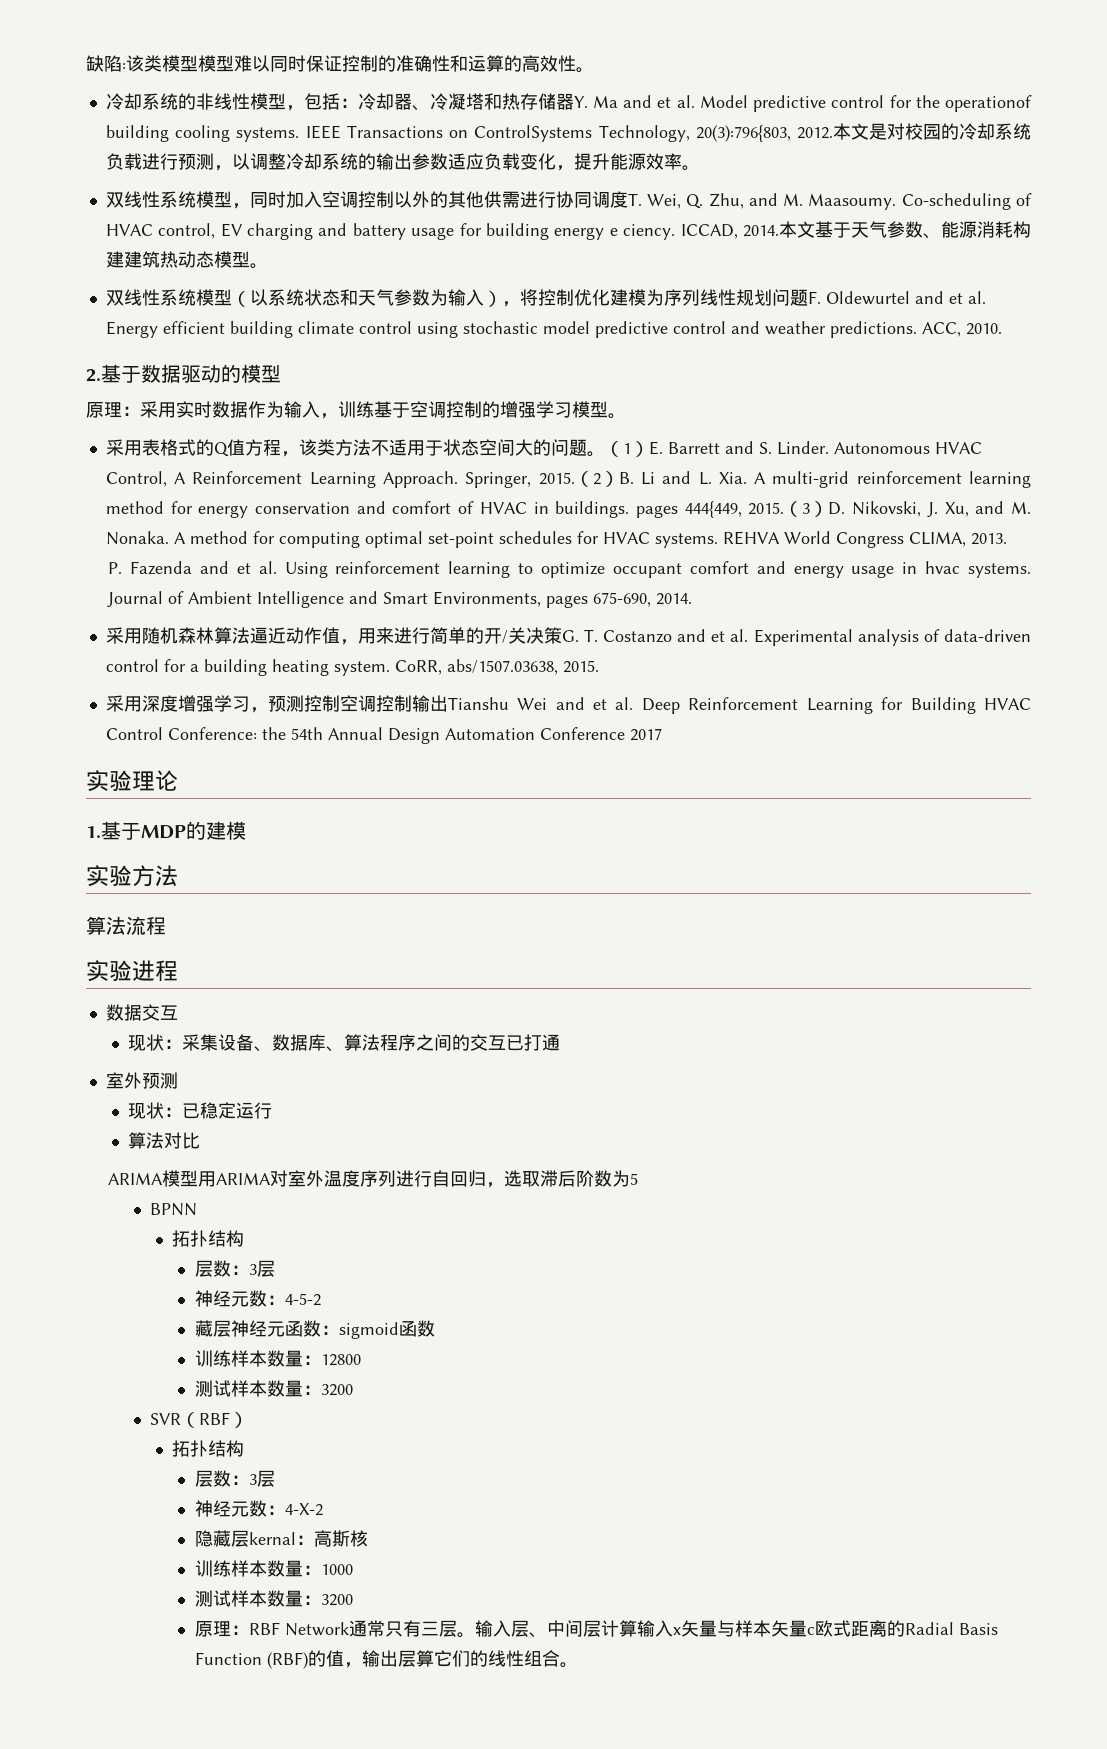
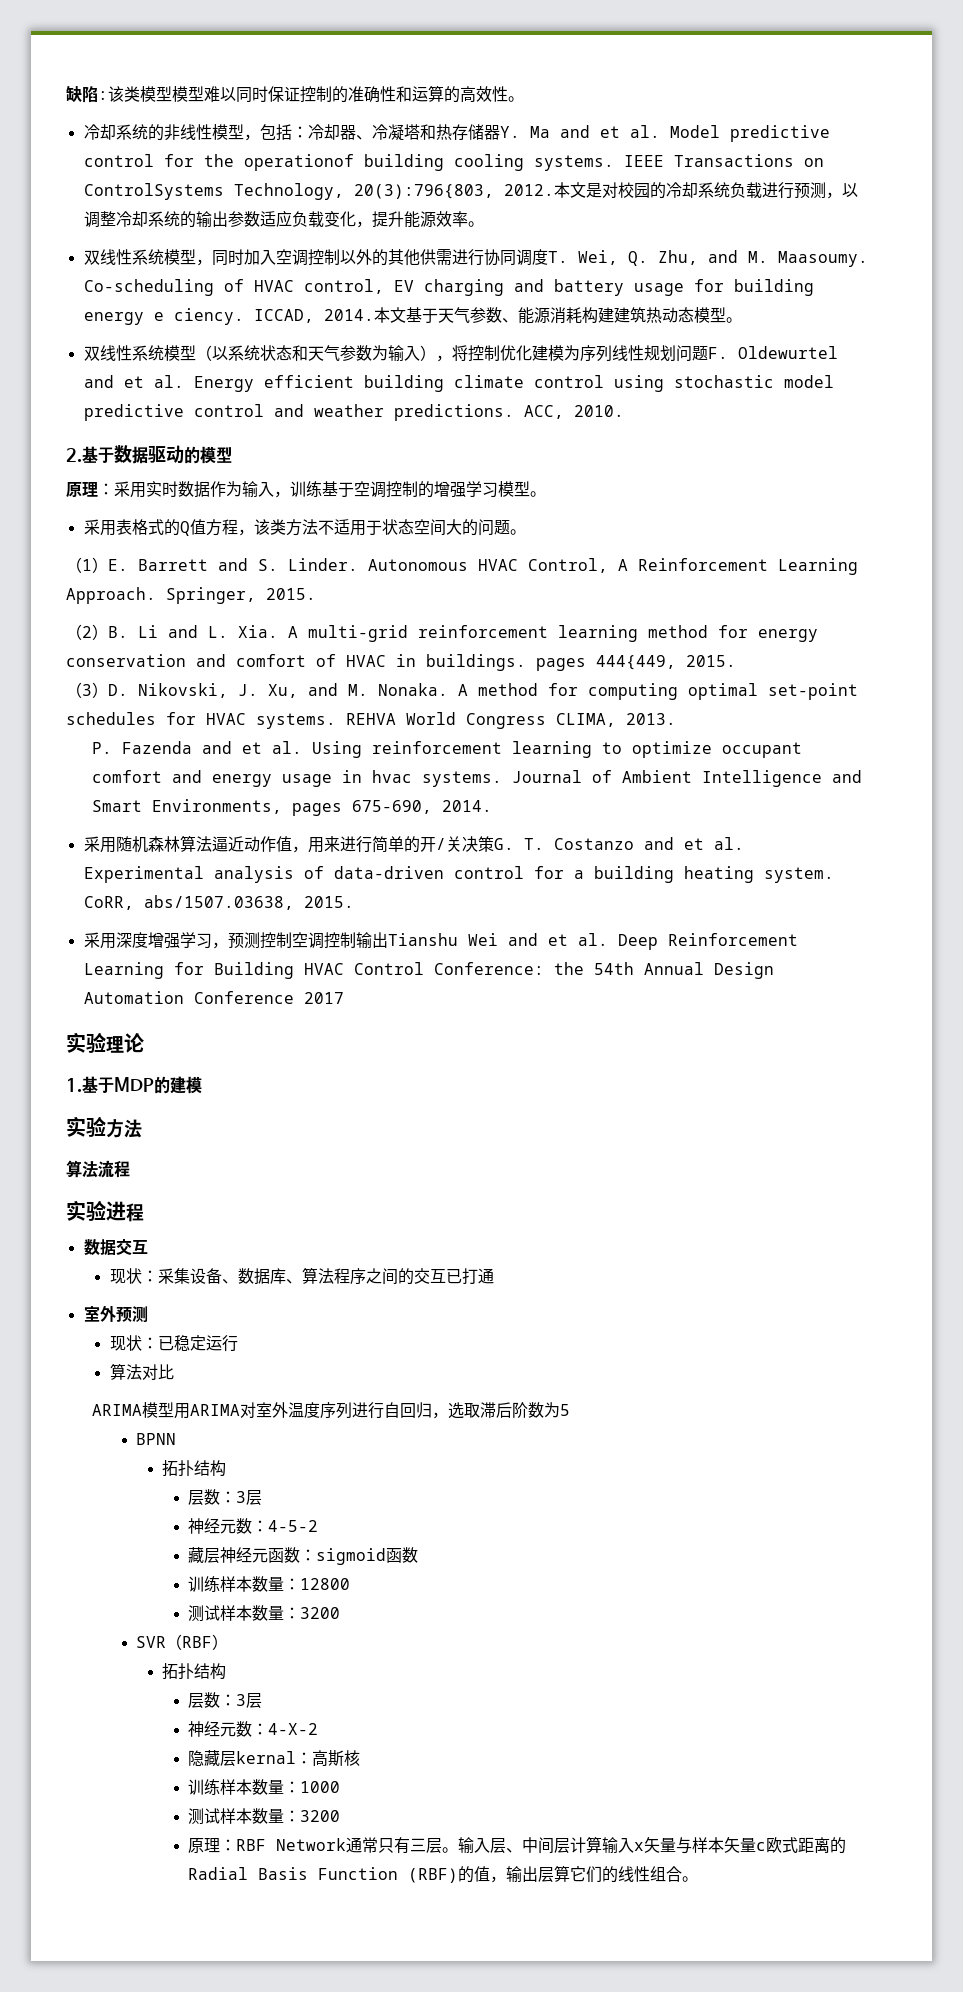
- 采用表格式的Q值方程，该类方法不适用于状态空间大的问题。（1）E. Barrett and S. Linder.
+ 采用表格式的Q值方程，该类方法不适用于状态空间大的问题。
+ （1）E. Barrett and S. Linder.
- Springer, 2015.（2）B. Li and L. Xia. A multi-grid reinforcement learning method for energy conservation and comfort of HVAC in buildings. pages 444{449, 2015.（3）D. Nikovski, J. Xu, and M. Nonaka.
+ Springer, 2015.
+ （2）B. Li and L. Xia. A multi-grid reinforcement learning method for energy conservation and comfort of HVAC in buildings. pages 444{449, 2015.
+ （3）D. Nikovski, J. Xu, and M. Nonaka.

